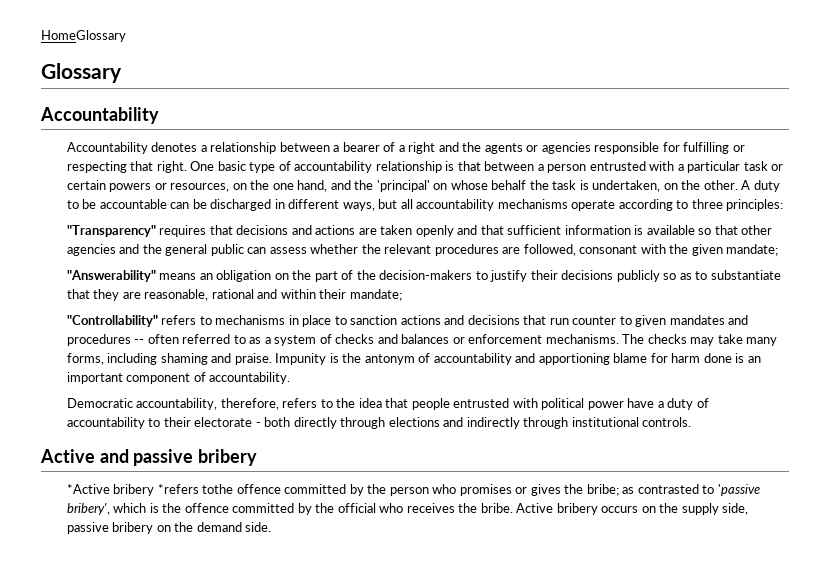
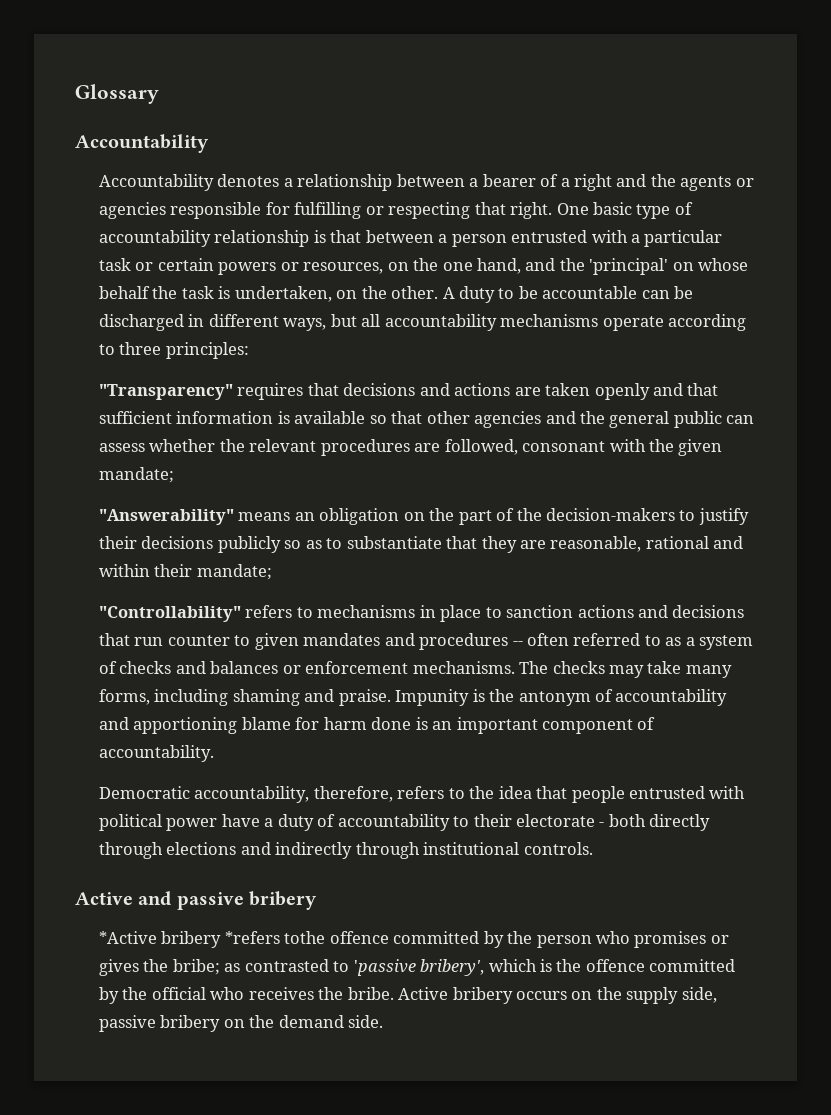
- HomeGlossary

